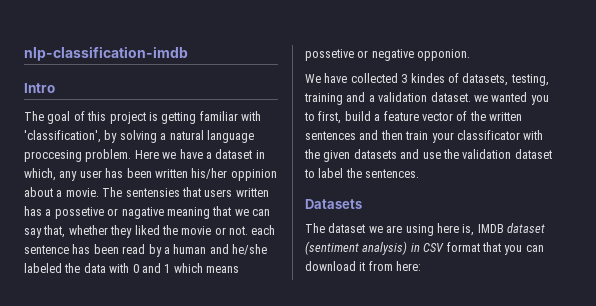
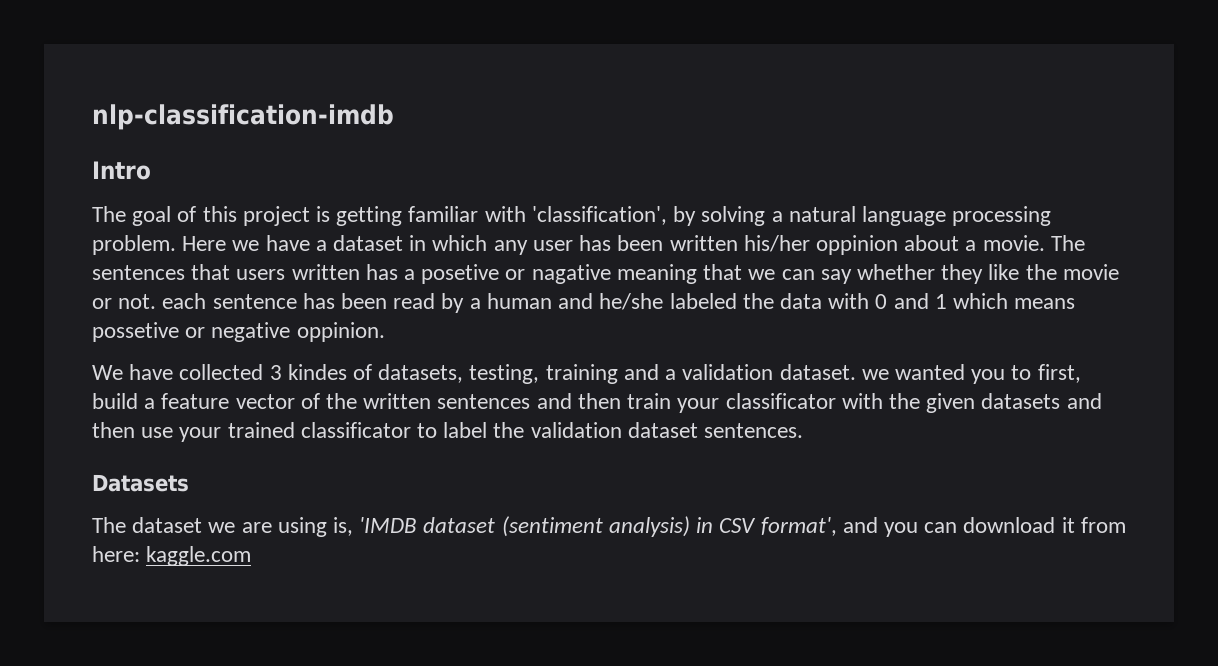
- The goal of this project is getting familiar with 'classification', by solving a natural language proccesing problem.
+ The goal of this project is getting familiar with 'classification', by solving a natural language processing problem.
- Here we have a dataset in which, any user has been written his/her oppinion about a movie.
+ Here we have a dataset in which any user has been written his/her oppinion about a movie.
- The sentensies that users written has a possetive or nagative meaning that we can say that, whether they liked the movie or not. each sentence has been read by a human and he/she labeled the data with 0 and 1 which means possetive or negative opponion.
+ The sentences that users written has a posetive or nagative meaning that we can say whether they like the movie or not. each sentence has been read by a human and he/she labeled the data with 0 and 1 which means possetive or negative oppinion.
- We have collected 3 kindes of datasets, testing, training and a validation dataset. we wanted you to first, build a feature vector of the written sentences and then train your classificator with the given datasets and use the validation dataset to label the sentences.
+ We have collected 3 kindes of datasets, testing, training and a validation dataset. we wanted you to first, build a feature vector of the written sentences and then train your classificator with the given datasets and then use your trained classificator to label the validation dataset sentences.
- The dataset we are using here is, IMDB dataset (sentiment analysis) in CSV format that you can download it from here:
+ The dataset we are using is, 'IMDB dataset (sentiment analysis) in CSV format', and you can download it from here: kaggle.com

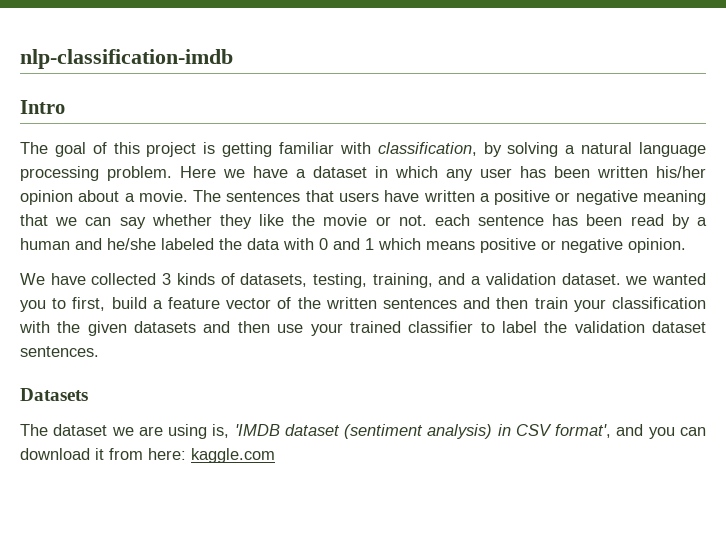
- The goal of this project is getting familiar with 'classification', by solving a natural language processing problem.
+ The goal of this project is getting familiar with classification, by solving a natural language processing problem.
- Here we have a dataset in which any user has been written his/her oppinion about a movie.
+ Here we have a dataset in which any user has been written his/her opinion about a movie.
- The sentences that users written has a posetive or nagative meaning that we can say whether they like the movie or not. each sentence has been read by a human and he/she labeled the data with 0 and 1 which means possetive or negative oppinion.
+ The sentences that users have written a positive or negative meaning that we can say whether they like the movie or not. each sentence has been read by a human and he/she labeled the data with 0 and 1 which means positive or negative opinion.
- We have collected 3 kindes of datasets, testing, training and a validation dataset. we wanted you to first, build a feature vector of the written sentences and then train your classificator with the given datasets and then use your trained classificator to label the validation dataset sentences.
+ We have collected 3 kinds of datasets, testing, training, and a validation dataset. we wanted you to first, build a feature vector of the written sentences and then train your classification with the given datasets and then use your trained classifier to label the validation dataset sentences.

